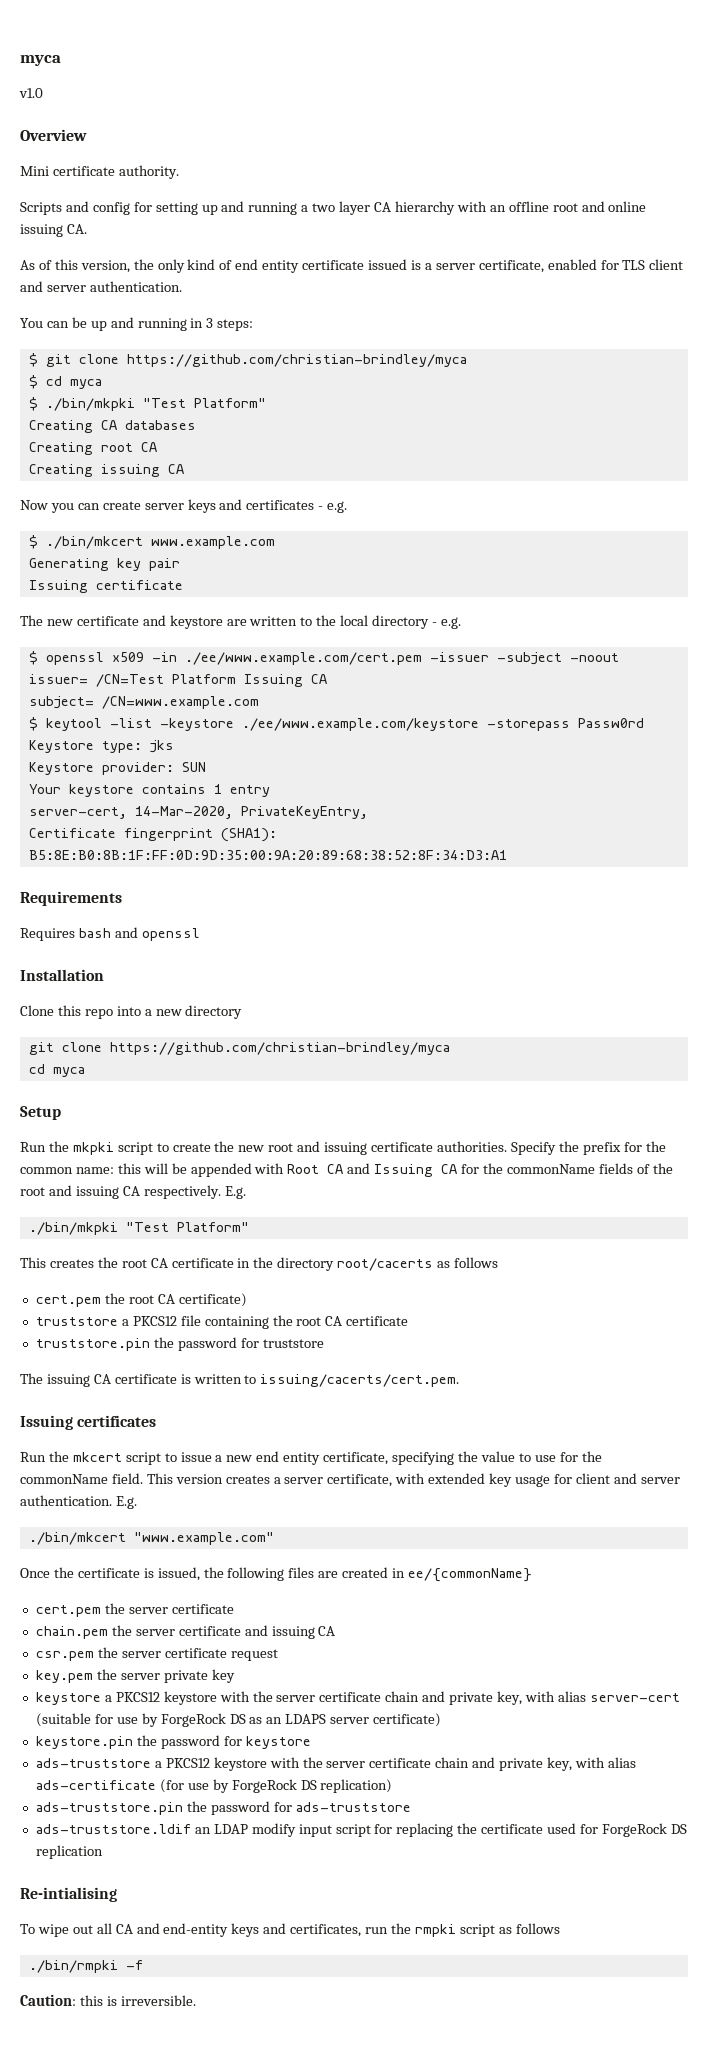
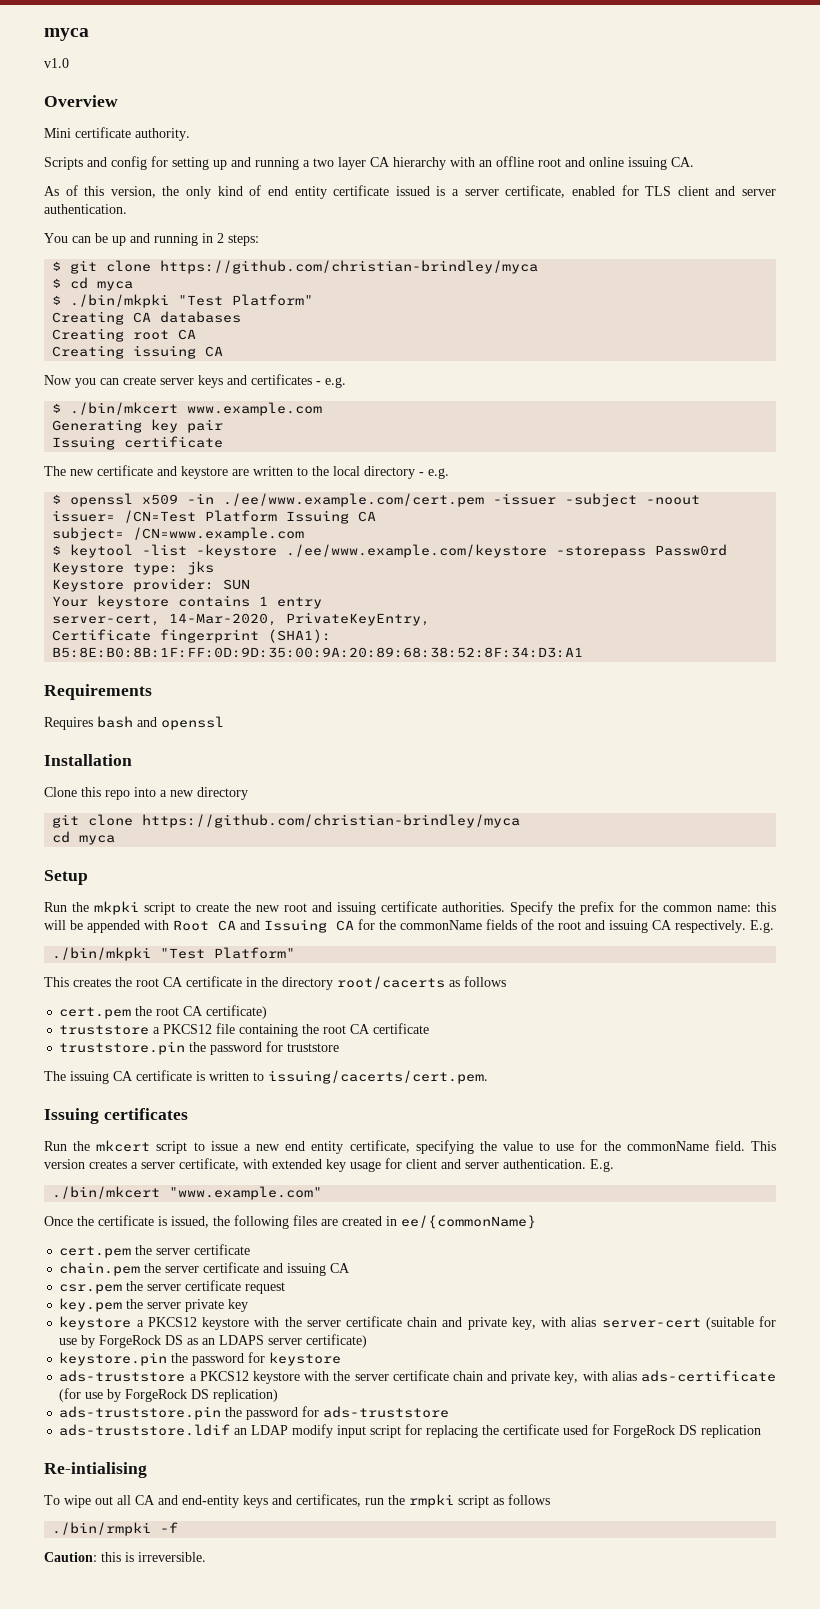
- You can be up and running in 3 steps:
+ You can be up and running in 2 steps:

